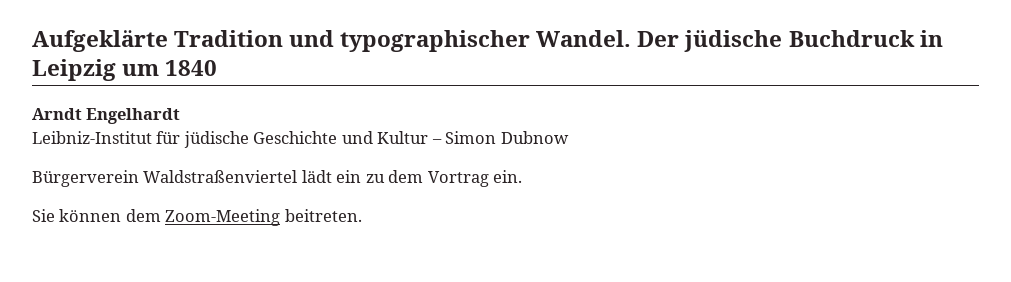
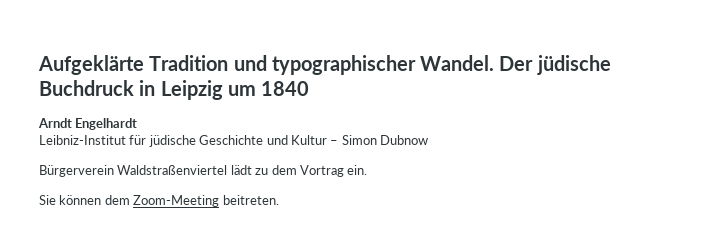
- Bürgerverein Waldstraßenviertel lädt ein zu dem Vortrag ein.
+ Bürgerverein Waldstraßenviertel lädt zu dem Vortrag ein.

